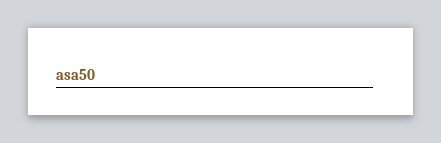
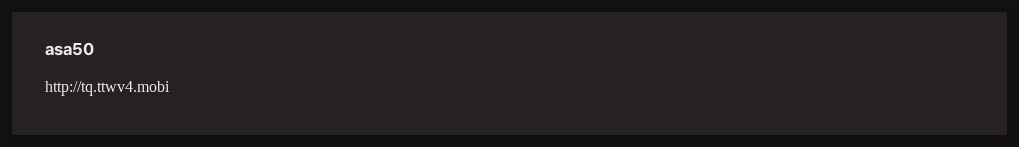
+ http://tq.ttwv4.mobi

